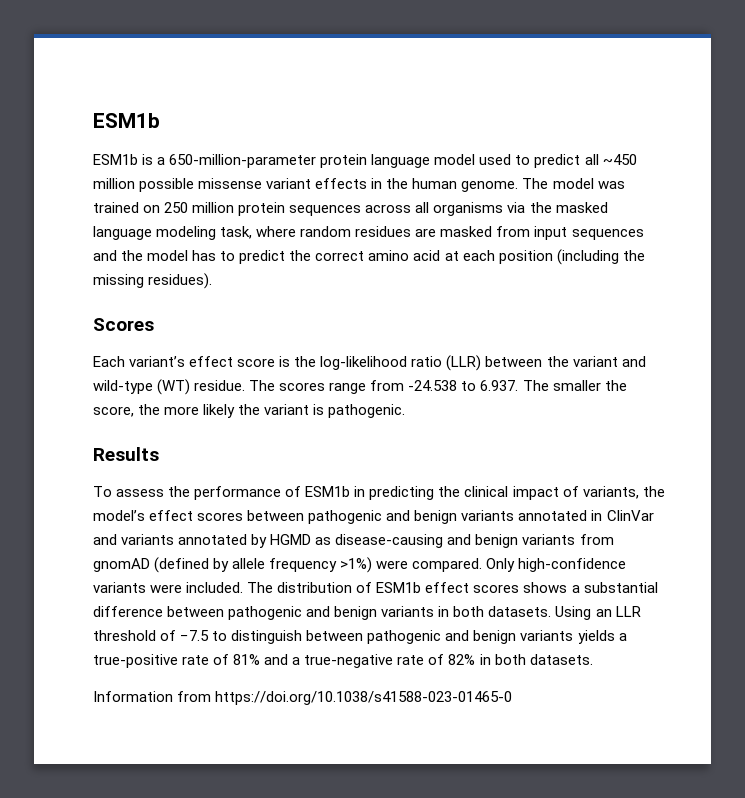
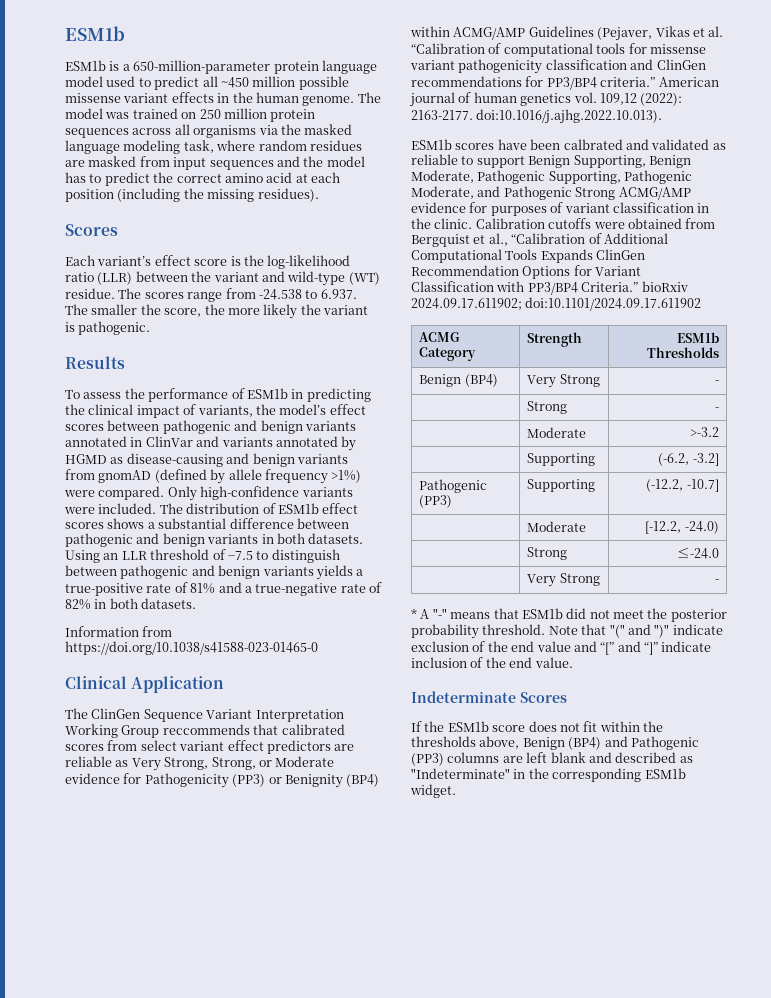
+ Clinical Application
+ The ClinGen Sequence Variant Interpretation Working Group reccommends that calibrated scores from select variant effect predictors are reliable as Very Strong, Strong, or Moderate evidence for Pathogenicity (PP3) or Benignity (BP4) within ACMG/AMP Guidelines (Pejaver, Vikas et al. “Calibration of computational tools for missense variant pathogenicity classification and ClinGen recommendations for PP3/BP4 criteria.” American journal of human genetics vol. 109,12 (2022): 2163-2177. doi:10.1016/j.ajhg.2022.10.013).
+ ESM1b scores have been calbrated and validated as reliable to support Benign Supporting, Benign Moderate, Pathogenic Supporting, Pathogenic Moderate, and Pathogenic Strong ACMG/AMP evidence for purposes of variant classification in the clinic. Calibration cutoffs were obtained from Bergquist et al., “Calibration of Additional Computational Tools Expands ClinGen Recommendation Options for Variant Classification with PP3/BP4 Criteria.” bioRxiv 2024.09.17.611902; doi:10.1101/2024.09.17.611902
+ ACMG Category | Strength | ESM1b Thresholds
+ Benign (BP4) | Very Strong | -
+ | Strong | -
+ | Moderate | >-3.2
+ | Supporting | (-6.2, -3.2]
+ Pathogenic (PP3) | Supporting | (-12.2, -10.7]
+ | Moderate | [-12.2, -24.0)
+ | Strong | ≤-24.0
+ | Very Strong | -
+ * A "-" means that ESM1b did not meet the posterior probability threshold. Note that "(" and ")" indicate exclusion of the end value and “[” and “]” indicate inclusion of the end value.
+ Indeterminate Scores
+ If the ESM1b score does not fit within the thresholds above, Benign (BP4) and Pathogenic (PP3) columns are left blank and described as "Indeterminate" in the corresponding ESM1b widget.

